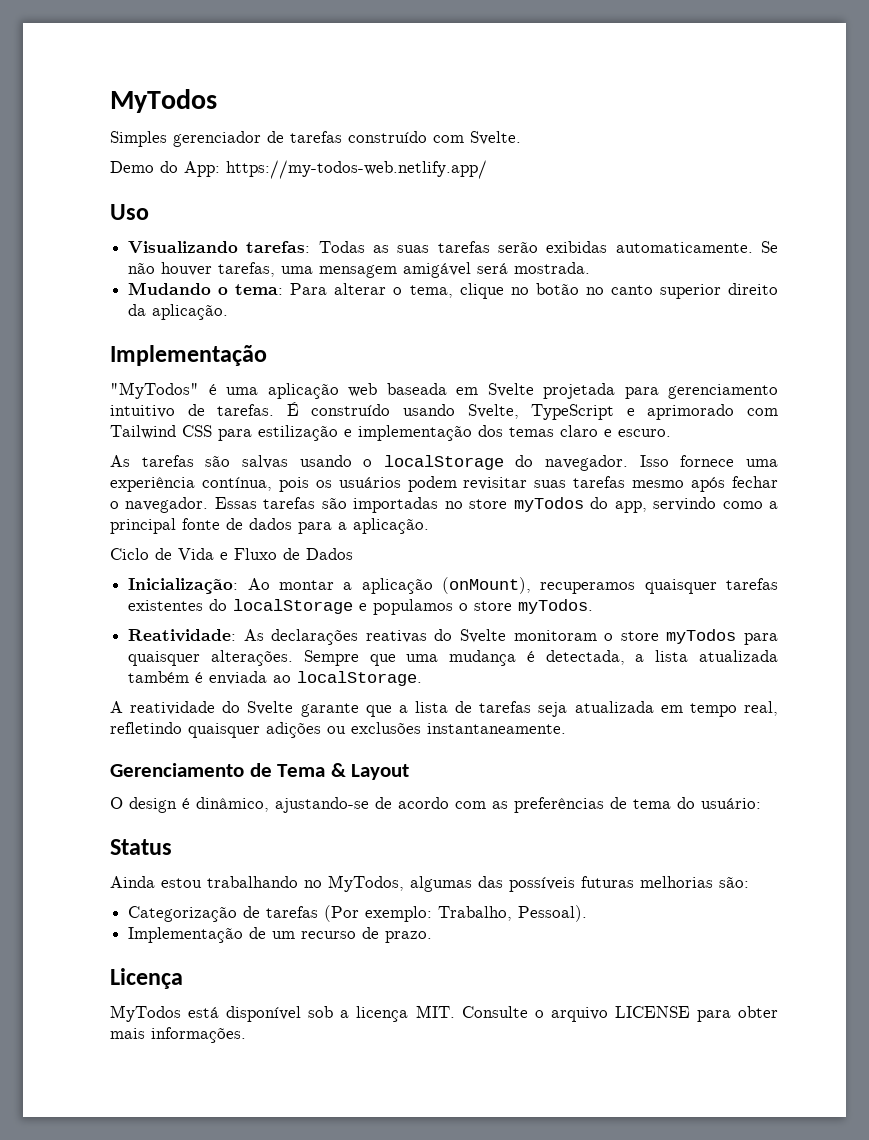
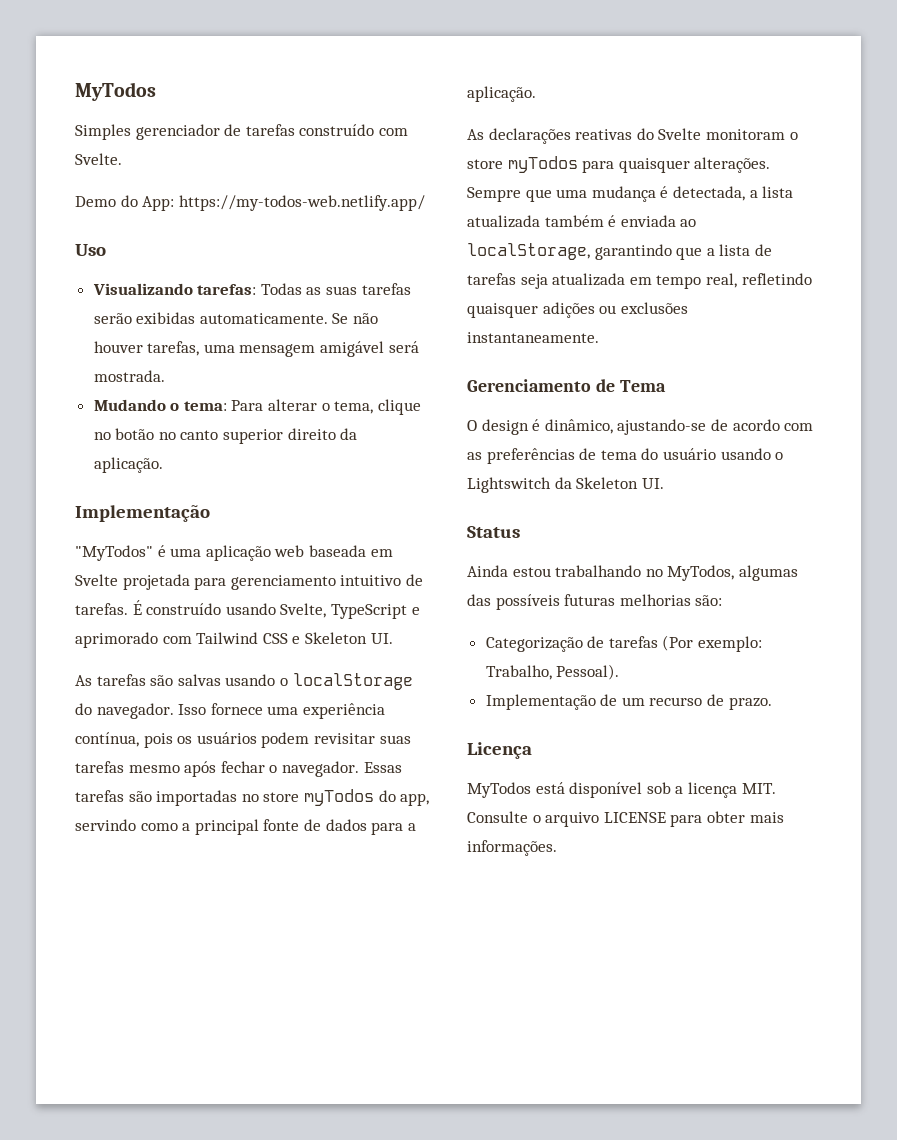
- É construído usando Svelte, TypeScript e aprimorado com Tailwind CSS para estilização e implementação dos temas claro e escuro.
+ É construído usando Svelte, TypeScript e aprimorado com Tailwind CSS e Skeleton UI.
- Ciclo de Vida e Fluxo de Dados
- Inicialização: Ao montar a aplicação (onMount), recuperamos quaisquer tarefas existentes do localStorage e populamos o store myTodos.
- Reatividade: As declarações reativas do Svelte monitoram o store myTodos para quaisquer alterações.
+ As declarações reativas do Svelte monitoram o store myTodos para quaisquer alterações.
- Sempre que uma mudança é detectada, a lista atualizada também é enviada ao localStorage.
- A reatividade do Svelte garante que a lista de tarefas seja atualizada em tempo real, refletindo quaisquer adições ou exclusões instantaneamente.
+ Sempre que uma mudança é detectada, a lista atualizada também é enviada ao localStorage, garantindo que a lista de tarefas seja atualizada em tempo real, refletindo quaisquer adições ou exclusões instantaneamente.
- Gerenciamento de Tema & Layout
+ Gerenciamento de Tema
- O design é dinâmico, ajustando-se de acordo com as preferências de tema do usuário:
+ O design é dinâmico, ajustando-se de acordo com as preferências de tema do usuário usando o Lightswitch da Skeleton UI.

